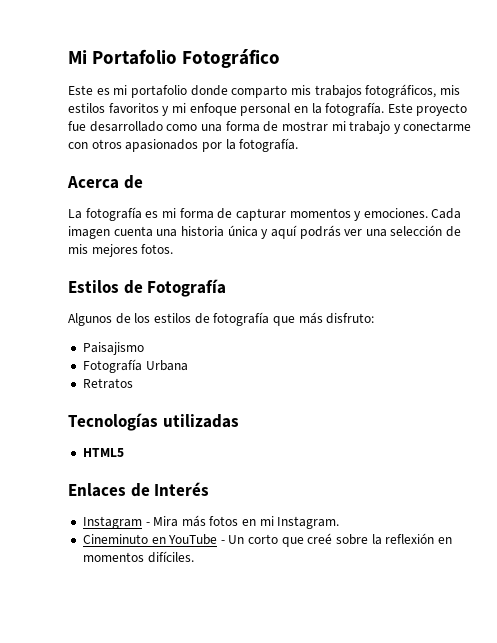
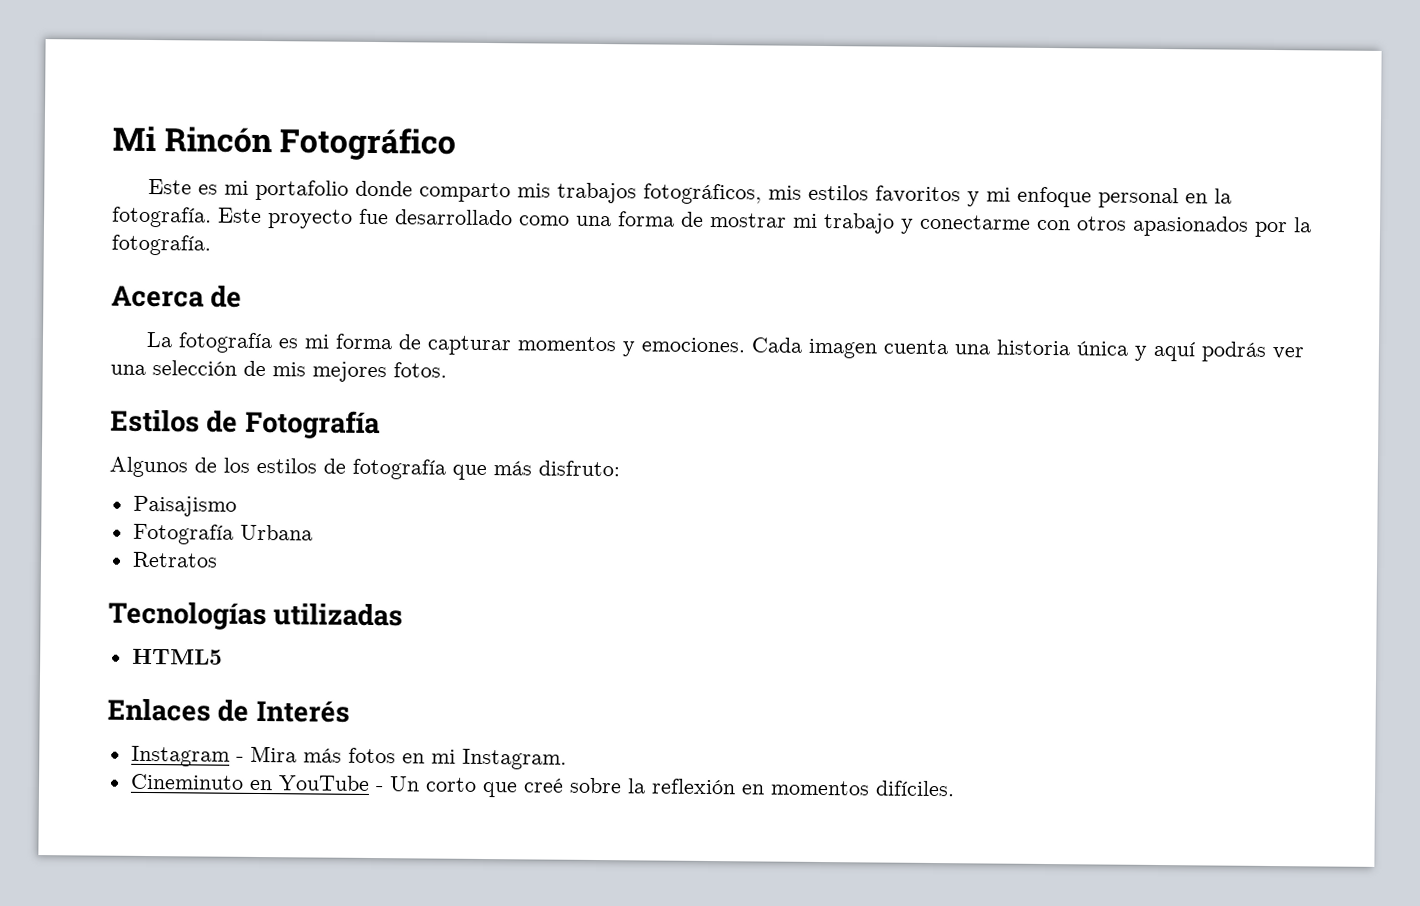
- Mi Portafolio Fotográfico
+ Mi Rincón Fotográfico

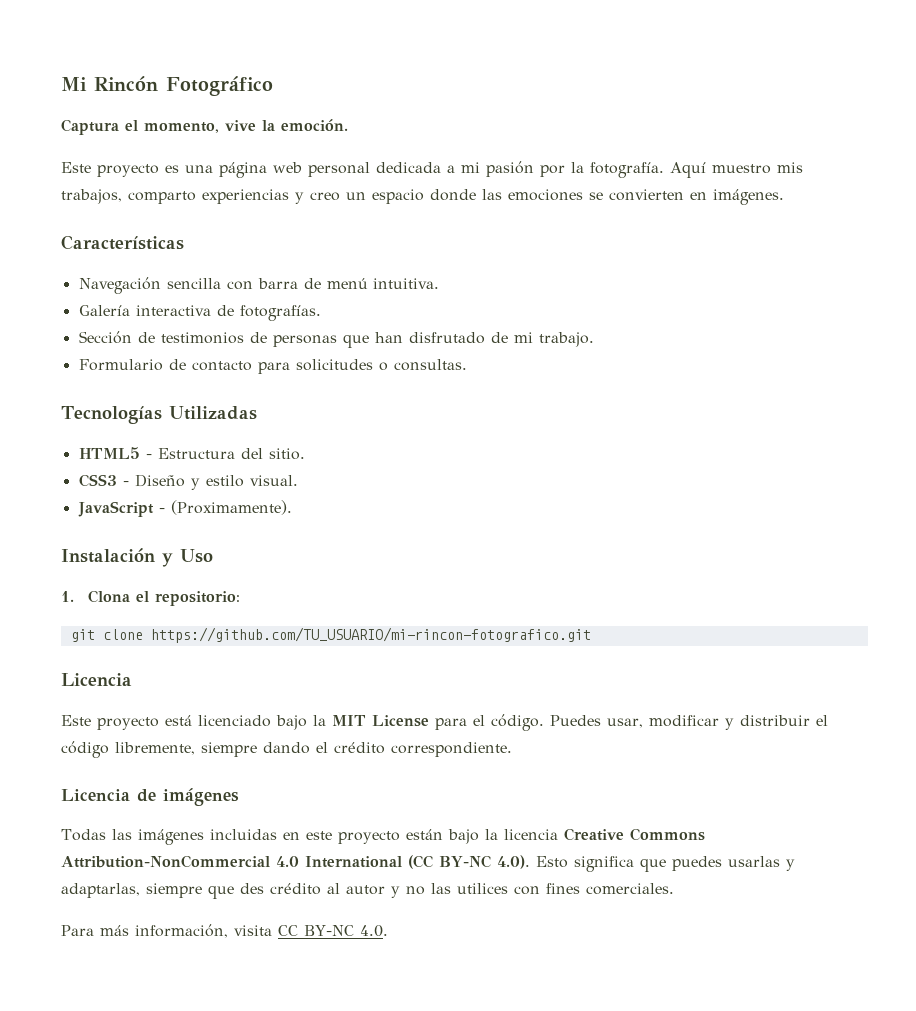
- Este es mi portafolio donde comparto mis trabajos fotográficos, mis estilos favoritos y mi enfoque personal en la fotografía. Este proyecto fue desarrollado como una forma de mostrar mi trabajo y conectarme con otros apasionados por la fotografía.
- Acerca de
- La fotografía es mi forma de capturar momentos y emociones. Cada imagen cuenta una historia única y aquí podrás ver una selección de mis mejores fotos.
- Estilos de Fotografía
- Algunos de los estilos de fotografía que más disfruto:
- Paisajismo
- Fotografía Urbana
- Retratos
+ Captura el momento, vive la emoción.
+ Este proyecto es una página web personal dedicada a mi pasión por la fotografía. Aquí muestro mis trabajos, comparto experiencias y creo un espacio donde las emociones se convierten en imágenes.
+ Características
+ Navegación sencilla con barra de menú intuitiva.
+ Galería interactiva de fotografías.
+ Sección de testimonios de personas que han disfrutado de mi trabajo.
+ Formulario de contacto para solicitudes o consultas.
- Tecnologías utilizadas
+ Tecnologías Utilizadas
- HTML5
- Enlaces de Interés
- Instagram - Mira más fotos en mi Instagram.
- Cineminuto en YouTube - Un corto que creé sobre la reflexión en momentos difíciles.
+ HTML5 - Estructura del sitio.
+ CSS3 - Diseño y estilo visual.
+ JavaScript - (Proximamente).
+ Instalación y Uso
+ 1. Clona el repositorio:
+ git clone https://github.com/TU_USUARIO/mi-rincon-fotografico.git
+ Licencia
+ Este proyecto está licenciado bajo la MIT License para el código. Puedes usar, modificar y distribuir el código libremente, siempre dando el crédito correspondiente.
+ Licencia de imágenes
+ Todas las imágenes incluidas en este proyecto están bajo la licencia Creative Commons Attribution-NonCommercial 4.0 International (CC BY-NC 4.0). Esto significa que puedes usarlas y adaptarlas, siempre que des crédito al autor y no las utilices con fines comerciales.
+ Para más información, visita CC BY-NC 4.0.

